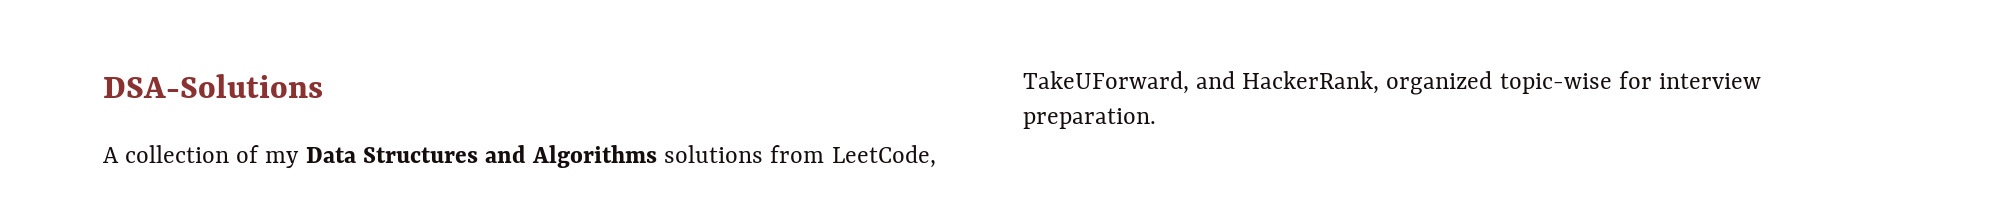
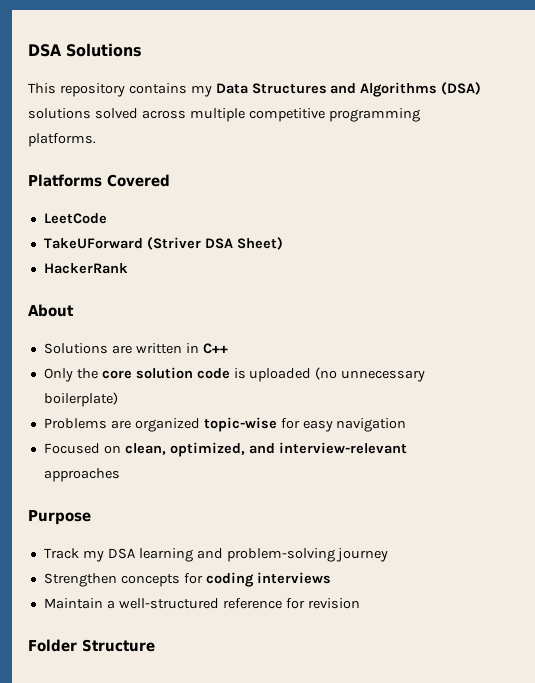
- DSA-Solutions
- A collection of my Data Structures and Algorithms solutions from LeetCode, TakeUForward, and HackerRank, organized topic-wise for interview preparation.
+ DSA Solutions
+ This repository contains my Data Structures and Algorithms (DSA) solutions solved across multiple competitive programming platforms.
+ Platforms Covered
+ LeetCode
+ TakeUForward (Striver DSA Sheet)
+ HackerRank
+ About
+ Solutions are written in C++
+ Only the core solution code is uploaded (no unnecessary boilerplate)
+ Problems are organized topic-wise for easy navigation
+ Focused on clean, optimized, and interview-relevant approaches
+ Purpose
+ Track my DSA learning and problem-solving journey
+ Strengthen concepts for coding interviews
+ Maintain a well-structured reference for revision
+ Folder Structure

